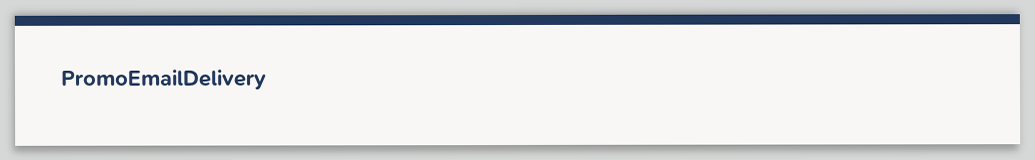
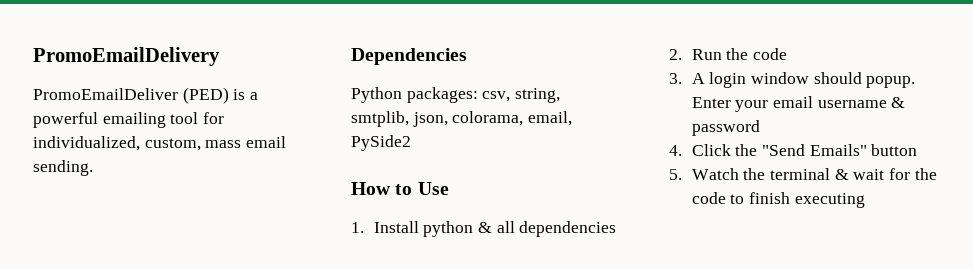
+ PromoEmailDeliver (PED) is a powerful emailing tool for individualized, custom, mass email sending.
+ Dependencies
+ Python packages: csv, string, smtplib, json, colorama, email, PySide2
+ How to Use
+ 1. Install python & all dependencies
+ 2. Run the code
+ 3. A login window should popup. Enter your email username & password
+ 4. Click the "Send Emails" button
+ 5. Watch the terminal & wait for the code to finish executing

